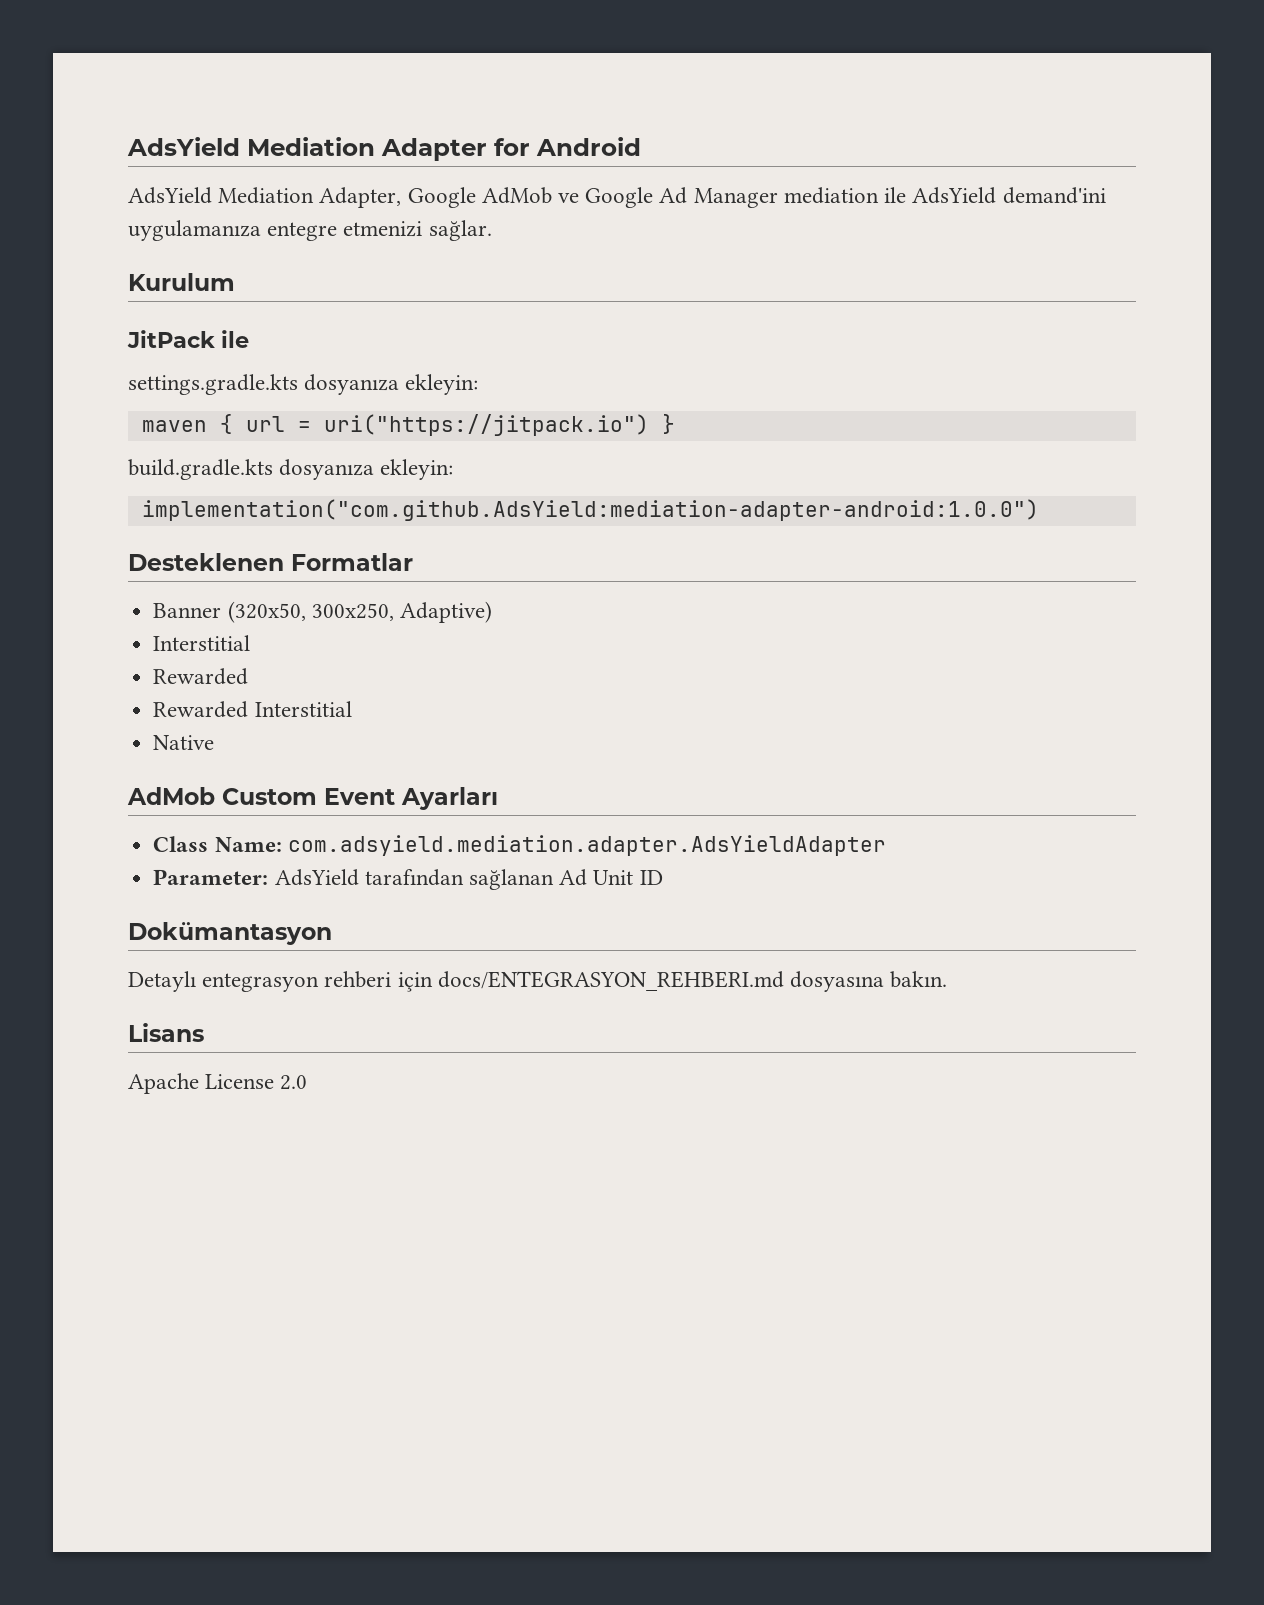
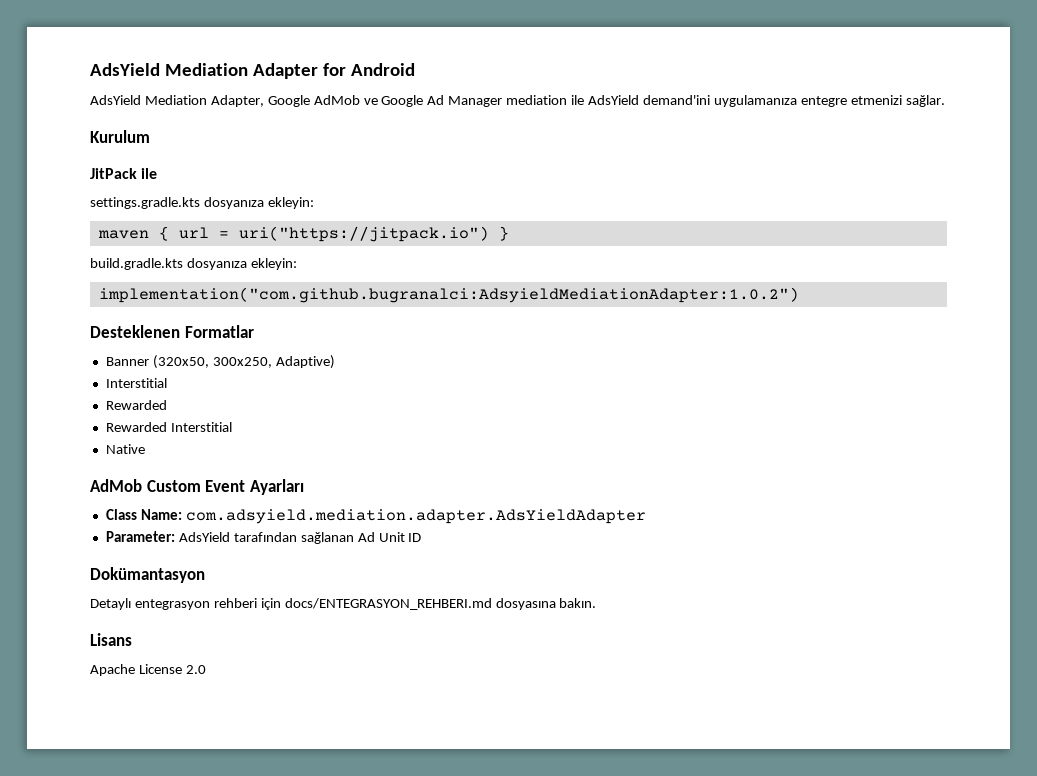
- implementation("com.github.AdsYield:mediation-adapter-android:1.0.0")
+ implementation("com.github.bugranalci:AdsyieldMediationAdapter:1.0.2")

